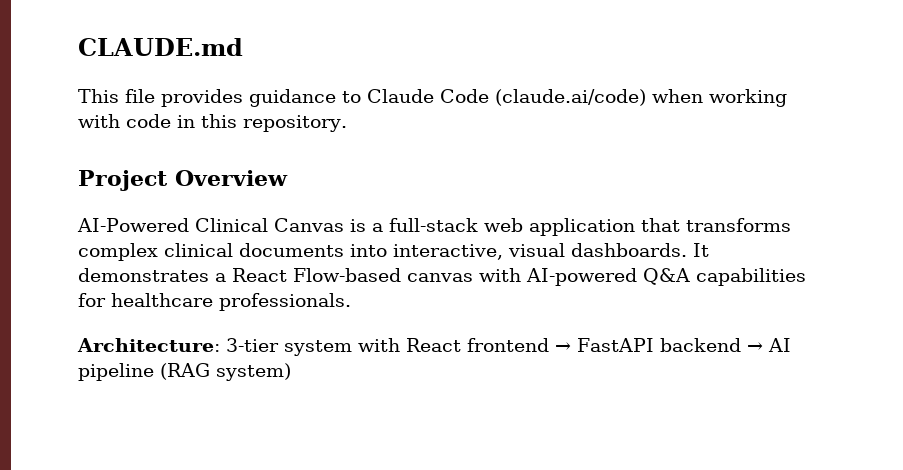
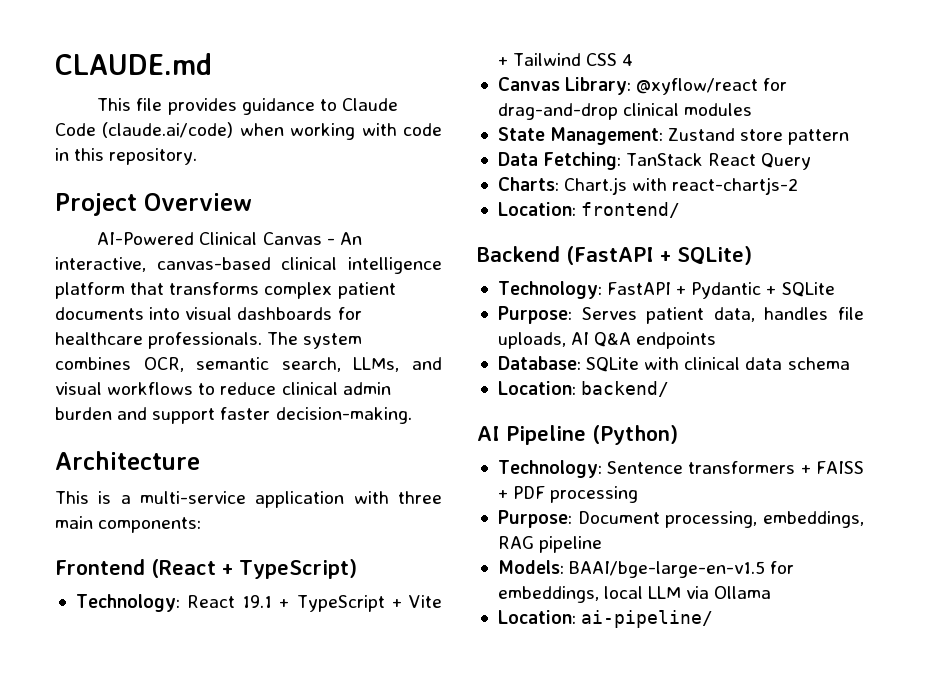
- AI-Powered Clinical Canvas is a full-stack web application that transforms complex clinical documents into interactive, visual dashboards. It demonstrates a React Flow-based canvas with AI-powered Q&A capabilities for healthcare professionals.
- Architecture: 3-tier system with React frontend → FastAPI backend → AI pipeline (RAG system)
+ AI-Powered Clinical Canvas - An interactive, canvas-based clinical intelligence platform that transforms complex patient documents into visual dashboards for healthcare professionals. The system combines OCR, semantic search, LLMs, and visual workflows to reduce clinical admin burden and support faster decision-making.
+ Architecture
+ This is a multi-service application with three main components:
+ Frontend (React + TypeScript)
+ Technology: React 19.1 + TypeScript + Vite + Tailwind CSS 4
+ Canvas Library: @xyflow/react for drag-and-drop clinical modules
+ State Management: Zustand store pattern
+ Data Fetching: TanStack React Query
+ Charts: Chart.js with react-chartjs-2
+ Location: frontend/
+ Backend (FastAPI + SQLite)
+ Technology: FastAPI + Pydantic + SQLite
+ Purpose: Serves patient data, handles file uploads, AI Q&A endpoints
+ Database: SQLite with clinical data schema
+ Location: backend/
+ AI Pipeline (Python)
+ Technology: Sentence transformers + FAISS + PDF processing
+ Purpose: Document processing, embeddings, RAG pipeline
+ Models: BAAI/bge-large-en-v1.5 for embeddings, local LLM via Ollama
+ Location: ai-pipeline/

